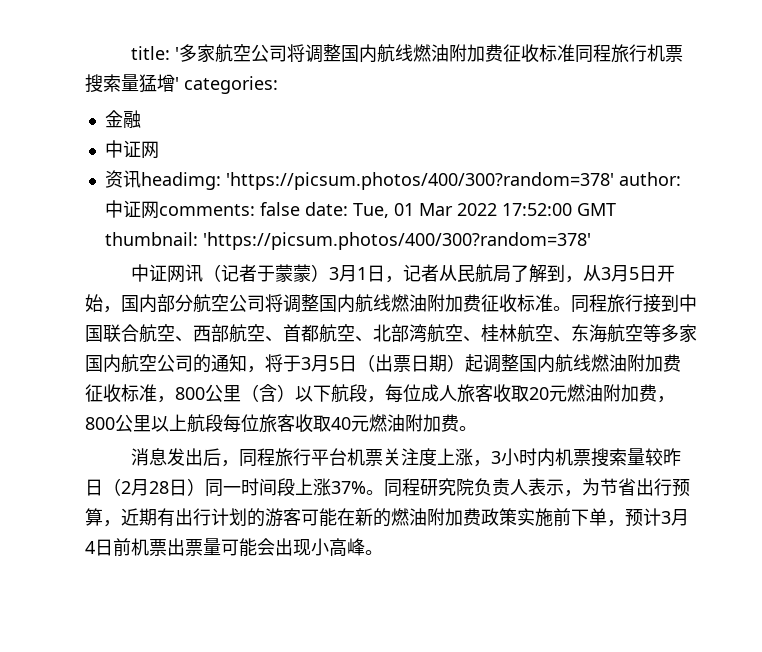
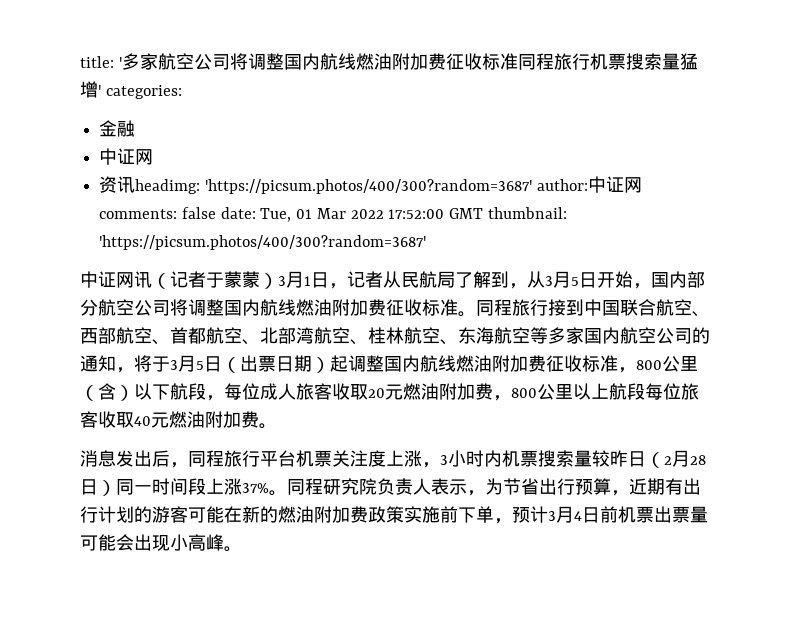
- 资讯headimg: 'https://picsum.photos/400/300?random=378' author:中证网comments: false date: Tue, 01 Mar 2022 17:52:00 GMT thumbnail: 'https://picsum.photos/400/300?random=378'
+ 资讯headimg: 'https://picsum.photos/400/300?random=3687' author:中证网comments: false date: Tue, 01 Mar 2022 17:52:00 GMT thumbnail: 'https://picsum.photos/400/300?random=3687'

